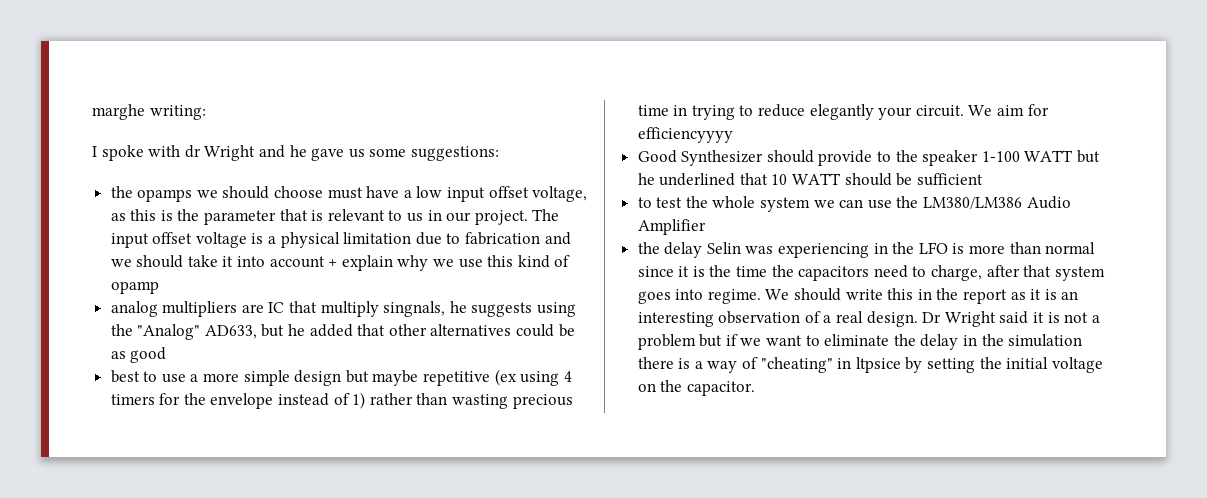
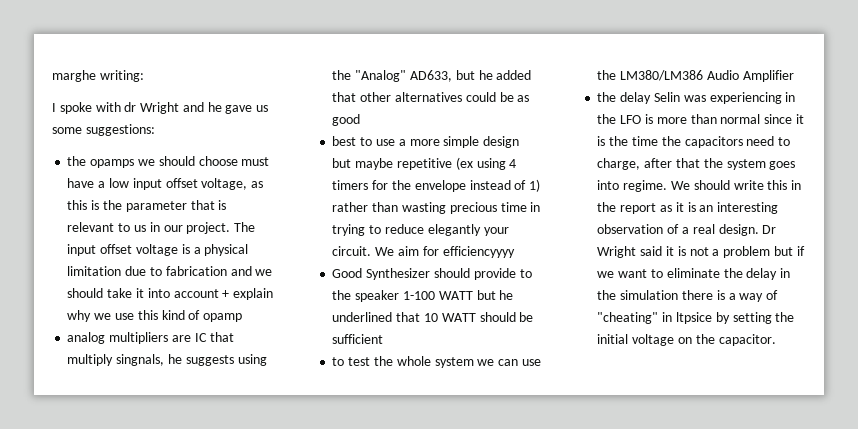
- the delay Selin was experiencing in the LFO is more than normal since it is the time the capacitors need to charge, after that system goes into regime.
+ the delay Selin was experiencing in the LFO is more than normal since it is the time the capacitors need to charge, after that the system goes into regime.

